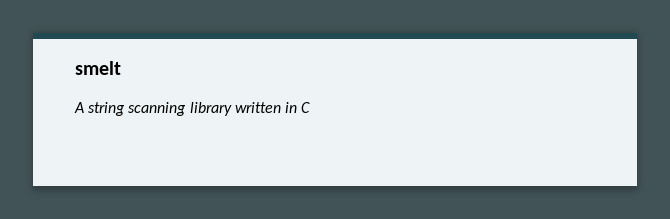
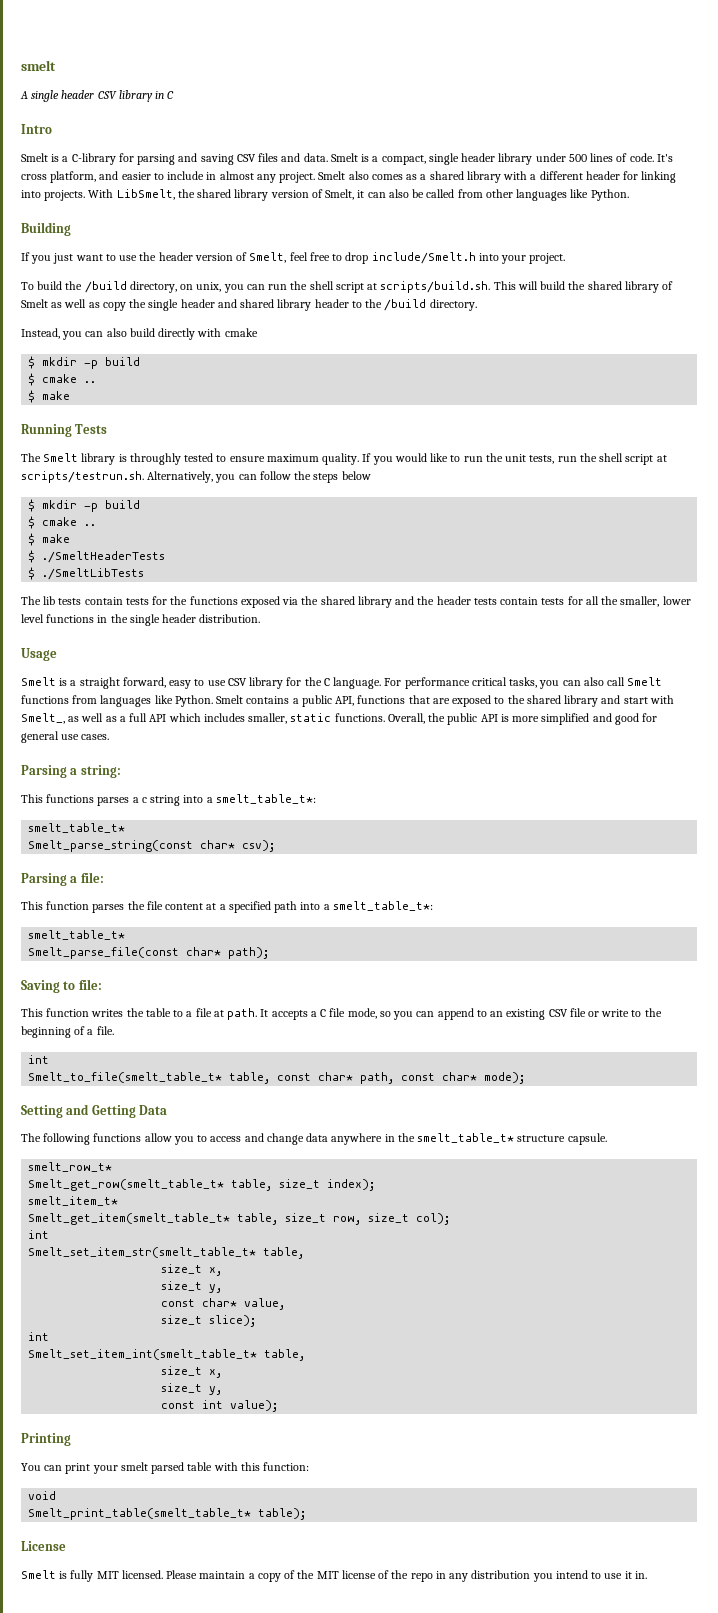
- A string scanning library written in C
+ A single header CSV library in C
+ Intro
+ Smelt is a C-library for parsing and saving CSV files and data. Smelt is a compact, single header library under 500 lines of code. It's cross platform, and easier to include in almost any project. Smelt also comes as a shared library with a different header for linking into projects. With LibSmelt, the shared library version of Smelt, it can also be called from other languages like Python.
+ Building
+ If you just want to use the header version of Smelt, feel free to drop include/Smelt.h into your project.
+ To build the /build directory, on unix, you can run the shell script at scripts/build.sh. This will build the shared library of Smelt as well as copy the single header and shared library header to the /build directory.
+ Instead, you can also build directly with cmake
+ $ mkdir -p build
+ $ cmake ..
+ $ make
+ Running Tests
+ The Smelt library is throughly tested to ensure maximum quality. If you would like to run the unit tests, run the shell script at scripts/testrun.sh. Alternatively, you can follow the steps below
+ $ mkdir -p build
+ $ cmake ..
+ $ make
+ $ ./SmeltHeaderTests
+ $ ./SmeltLibTests
+ The lib tests contain tests for the functions exposed via the shared library and the header tests contain tests for all the smaller, lower level functions in the single header distribution.
+ Usage
+ Smelt is a straight forward, easy to use CSV library for the C language. For performance critical tasks, you can also call Smelt functions from languages like Python. Smelt contains a public API, functions that are exposed to the shared library and start with Smelt_, as well as a full API which includes smaller, static functions. Overall, the public API is more simplified and good for general use cases.
+ Parsing a string:
+ This functions parses a c string into a smelt_table_t*:
+ smelt_table_t*
+ Smelt_parse_string(const char* csv);
+ Parsing a file:
+ This function parses the file content at a specified path into a smelt_table_t*:
+ smelt_table_t*
+ Smelt_parse_file(const char* path);
+ Saving to file:
+ This function writes the table to a file at path. It accepts a C file mode, so you can append to an existing CSV file or write to the beginning of a file.
+ int
+ Smelt_to_file(smelt_table_t* table, const char* path, const char* mode);
+ Setting and Getting Data
+ The following functions allow you to access and change data anywhere in the smelt_table_t* structure capsule.
+ smelt_row_t*
+ Smelt_get_row(smelt_table_t* table, size_t index);
+ smelt_item_t*
+ Smelt_get_item(smelt_table_t* table, size_t row, size_t col);
+ int
+ Smelt_set_item_str(smelt_table_t* table,
+ size_t x,
+ size_t y,
+ const char* value,
+ size_t slice);
+ int
+ Smelt_set_item_int(smelt_table_t* table,
+ size_t x,
+ size_t y,
+ const int value);
+ Printing
+ You can print your smelt parsed table with this function:
+ void
+ Smelt_print_table(smelt_table_t* table);
+ License
+ Smelt is fully MIT licensed. Please maintain a copy of the MIT license of the repo in any distribution you intend to use it in.

